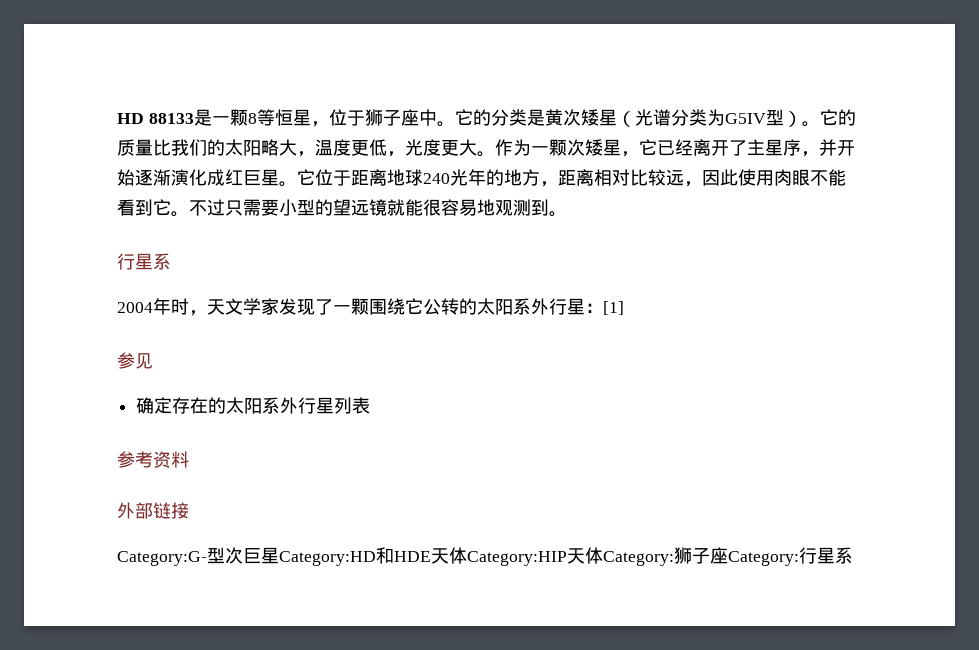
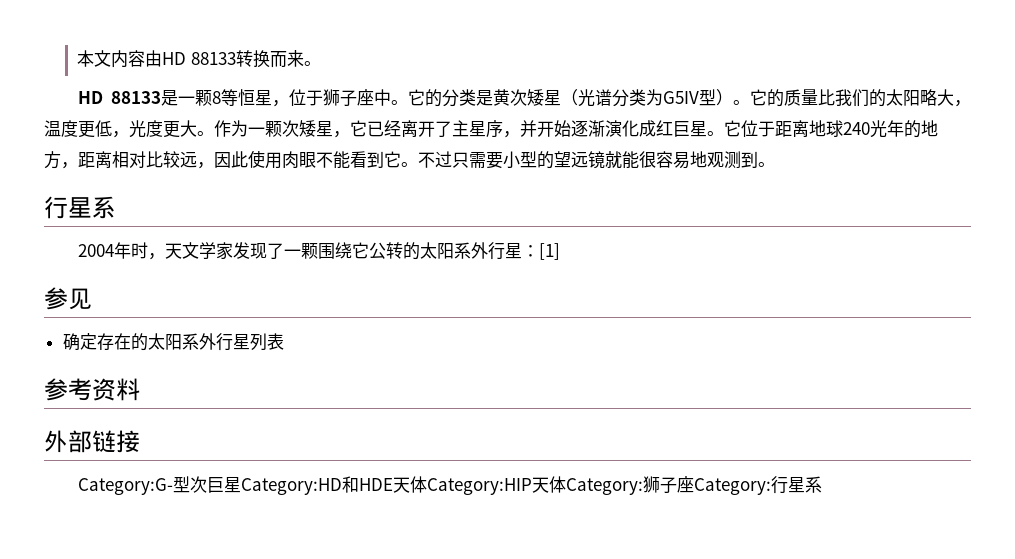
+ 本文内容由HD 88133转换而来。

